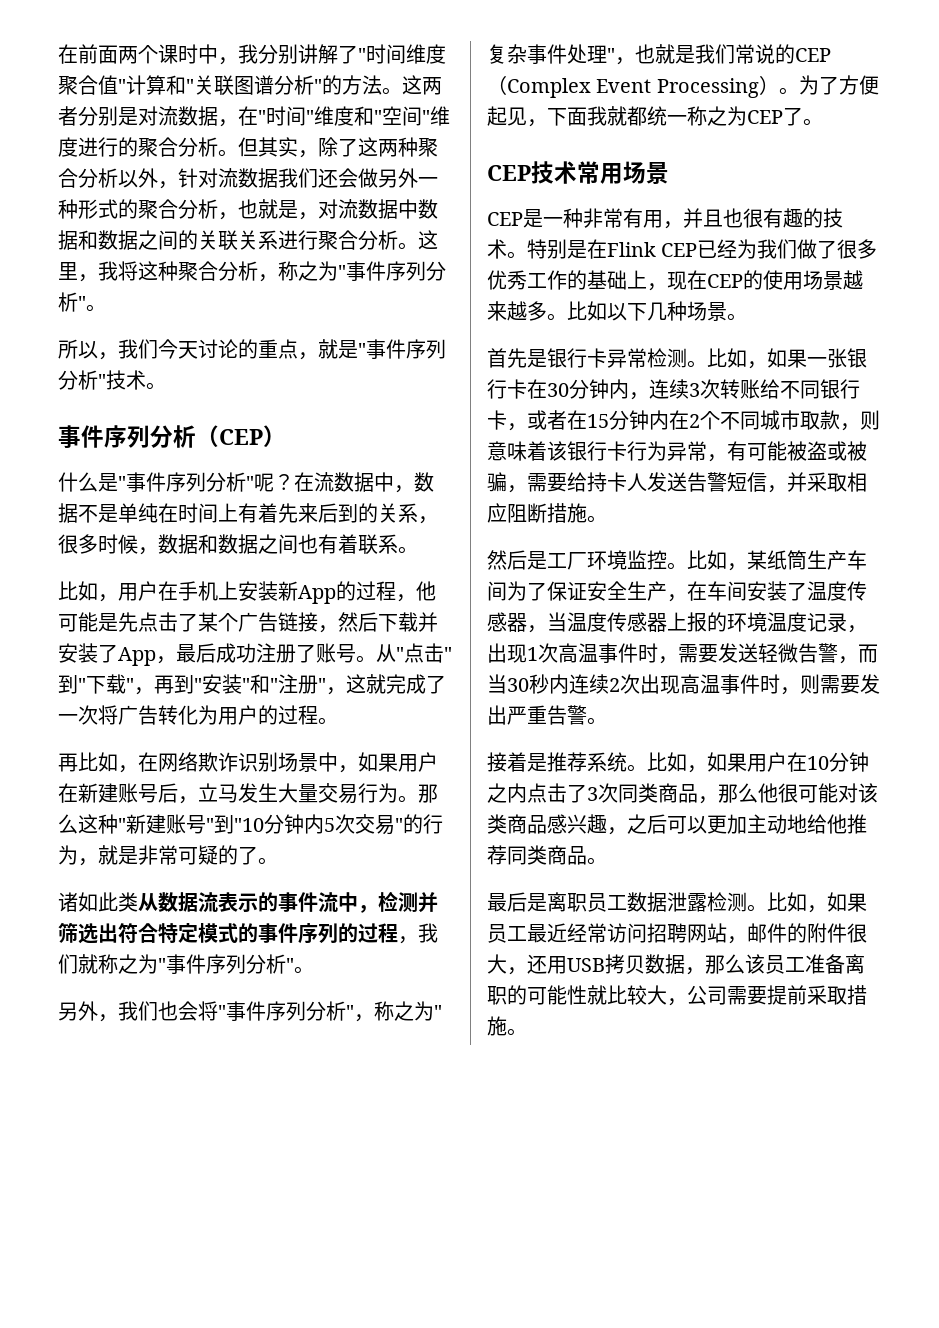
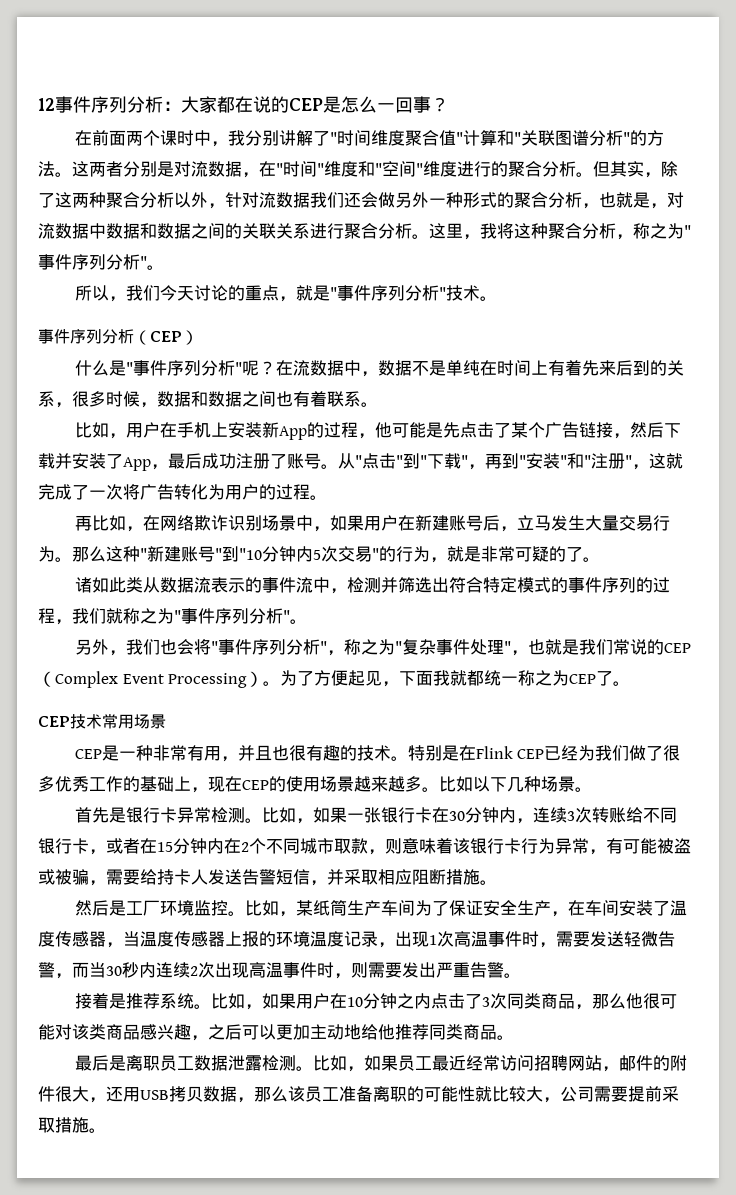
+ 12事件序列分析：大家都在说的CEP是怎么一回事？

